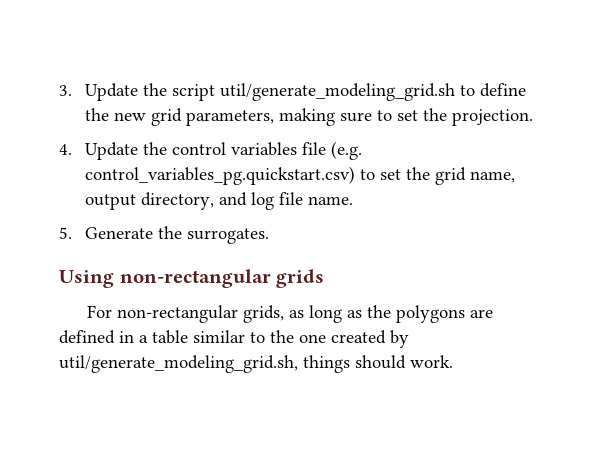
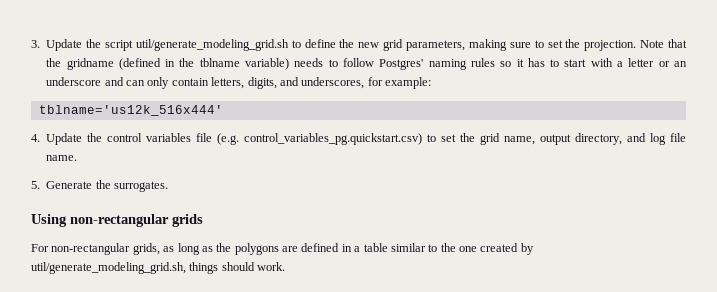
+ Note that the gridname (defined in the tblname variable) needs to follow Postgres' naming rules so it has to start with a letter or an underscore and can only contain letters, digits, and underscores, for example:
+ tblname='us12k_516x444'

